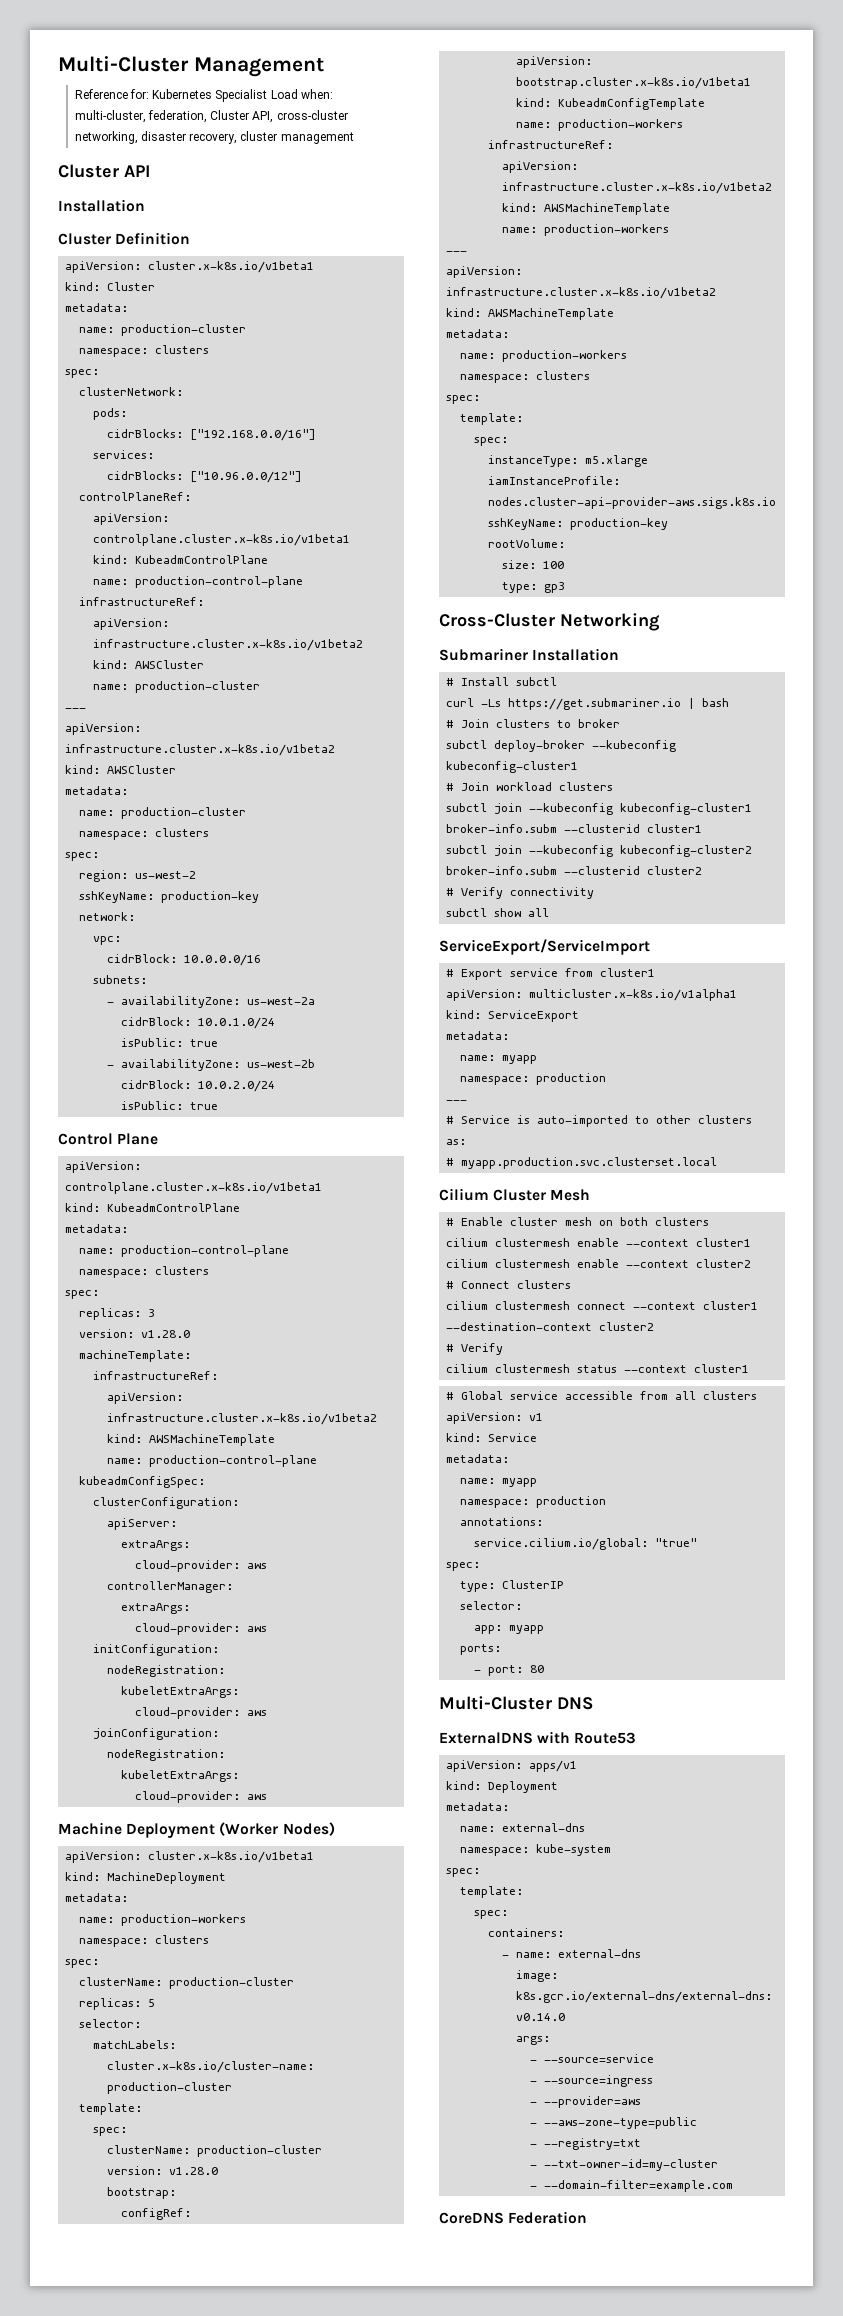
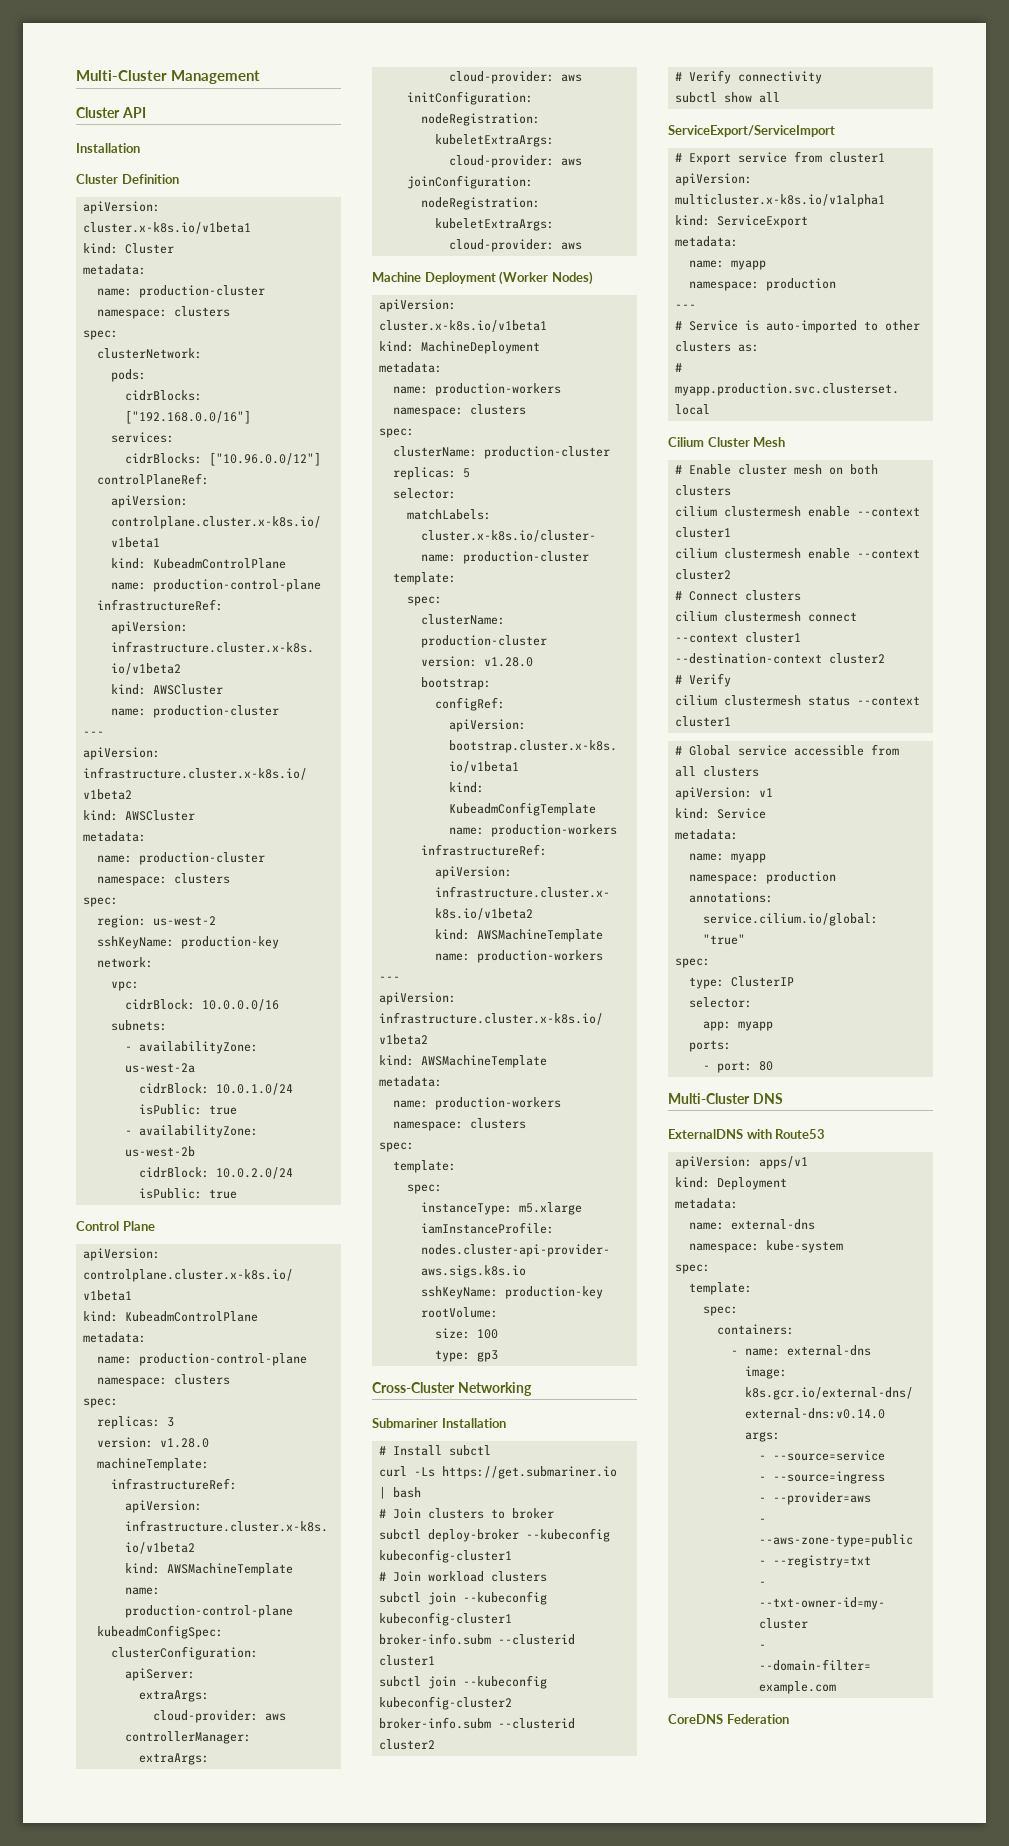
- Reference for: Kubernetes Specialist Load when: multi-cluster, federation, Cluster API, cross-cluster networking, disaster recovery, cluster management

